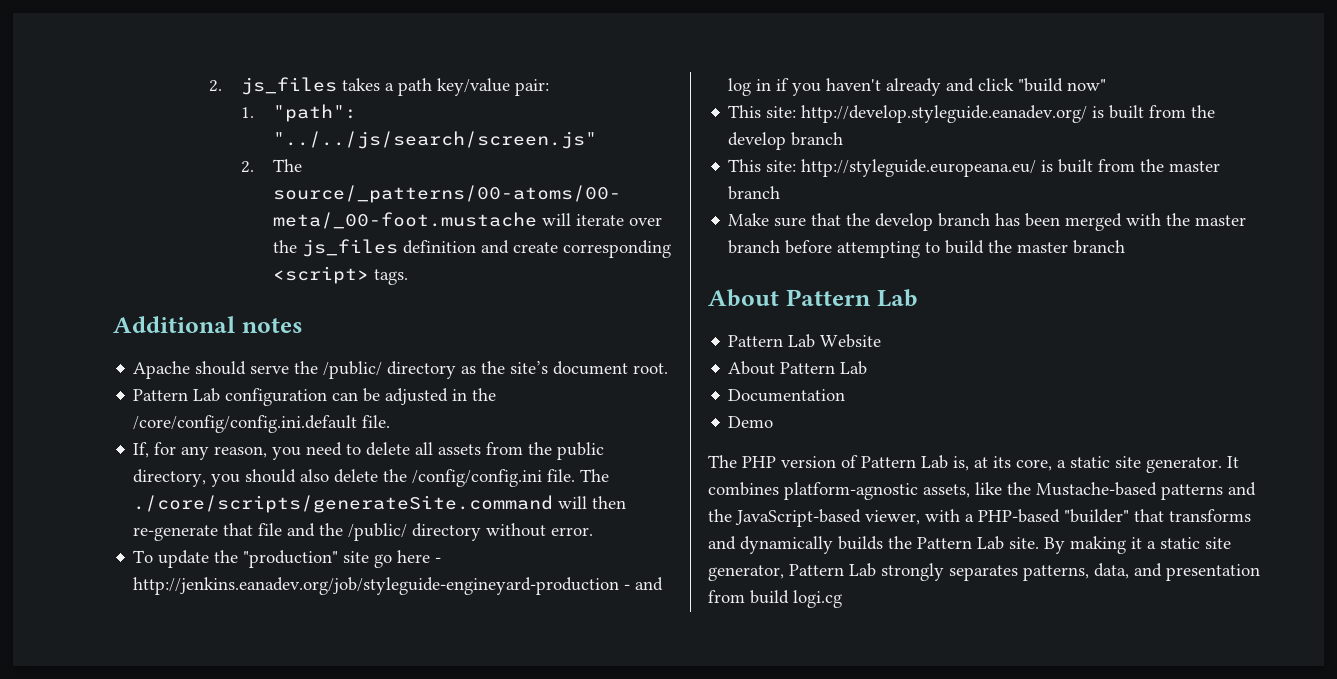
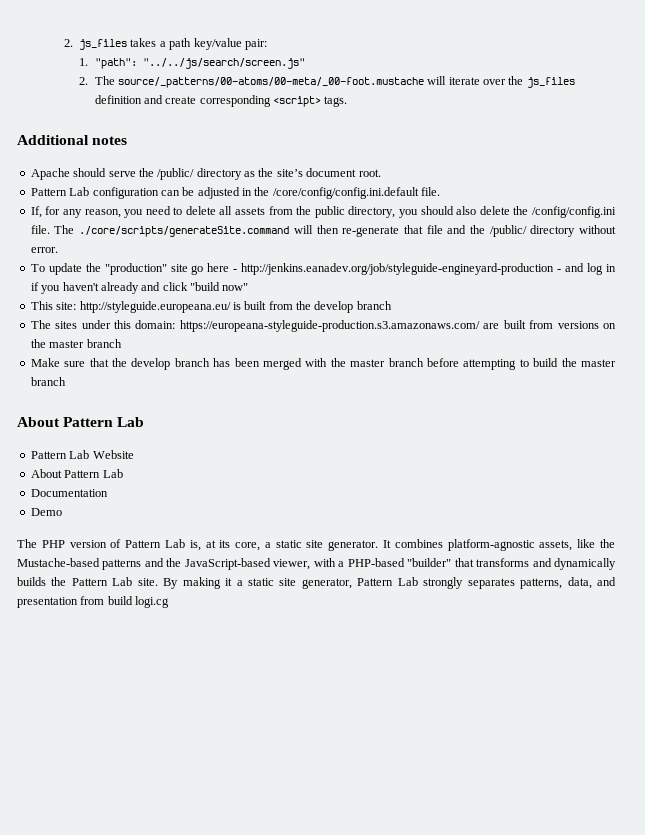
- This site: http://develop.styleguide.eanadev.org/ is built from the develop branch
+ This site: http://styleguide.europeana.eu/ is built from the develop branch
- This site: http://styleguide.europeana.eu/ is built from the master branch
+ The sites under this domain: https://europeana-styleguide-production.s3.amazonaws.com/ are built from versions on the master branch

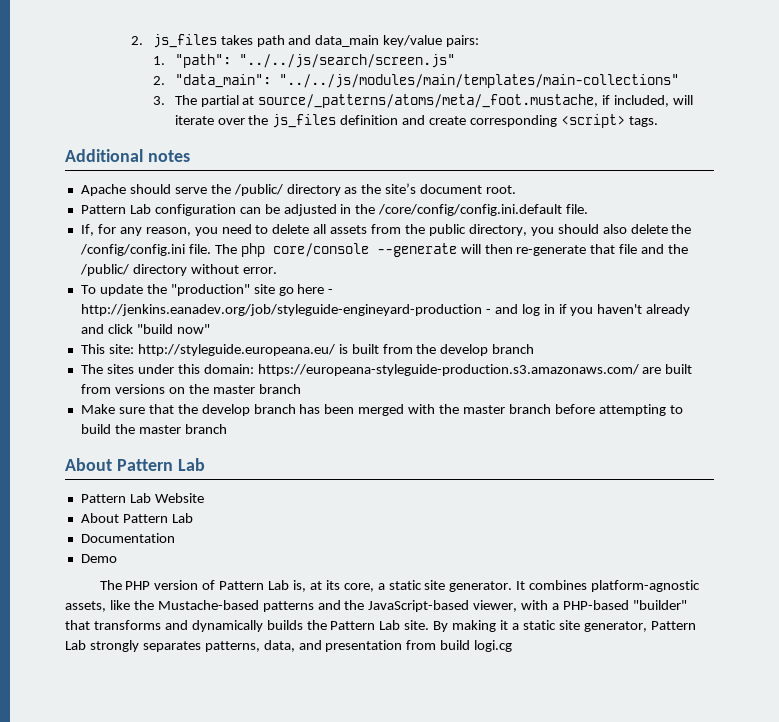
- 2. js_files takes a path key/value pair:
+ 2. js_files takes path and data_main key/value pairs:
- 2. The source/_patterns/00-atoms/00-meta/_00-foot.mustache will iterate over the js_files definition and create corresponding <script> tags.
+ 2. "data_main": "../../js/modules/main/templates/main-collections"
+ 3. The partial at source/_patterns/atoms/meta/_foot.mustache, if included, will iterate over the js_files definition and create corresponding <script> tags.
- The ./core/scripts/generateSite.command will then re-generate that file and the /public/ directory without error.
+ The php core/console --generate will then re-generate that file and the /public/ directory without error.

